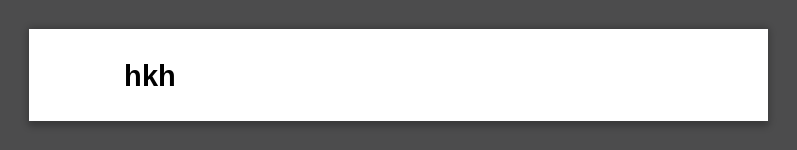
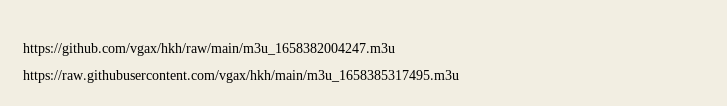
- hkh
+ https://github.com/vgax/hkh/raw/main/m3u_1658382004247.m3u
+ https://raw.githubusercontent.com/vgax/hkh/main/m3u_1658385317495.m3u

